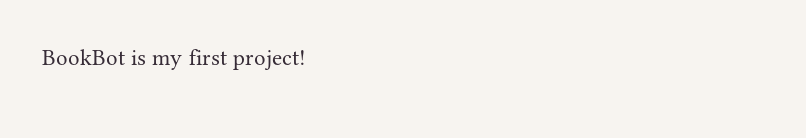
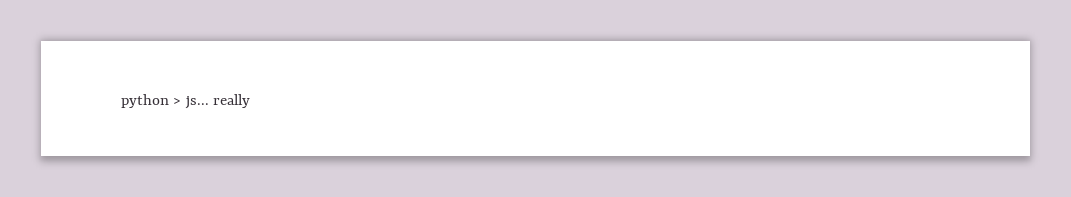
- BookBot is my first project!
+ python > js... really

